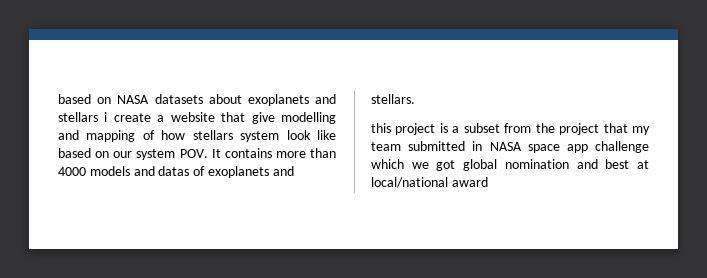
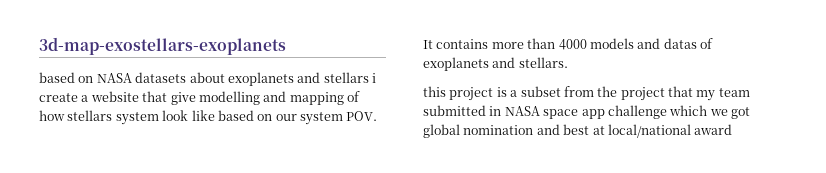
+ 3d-map-exostellars-exoplanets

